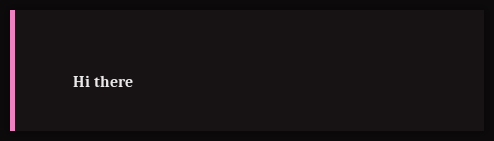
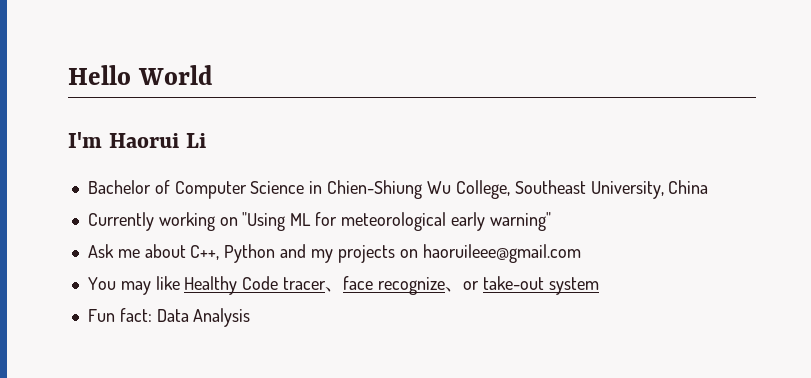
- Hi there
+ Hello World
+ I'm Haorui Li
+ Bachelor of Computer Science in Chien-Shiung Wu College, Southeast University, China
+ Currently working on "Using ML for meteorological early warning"
+ Ask me about C++, Python and my projects on haoruileee@gmail.com
+ You may like Healthy Code tracer、face recognize、or take-out system
+ Fun fact: Data Analysis

